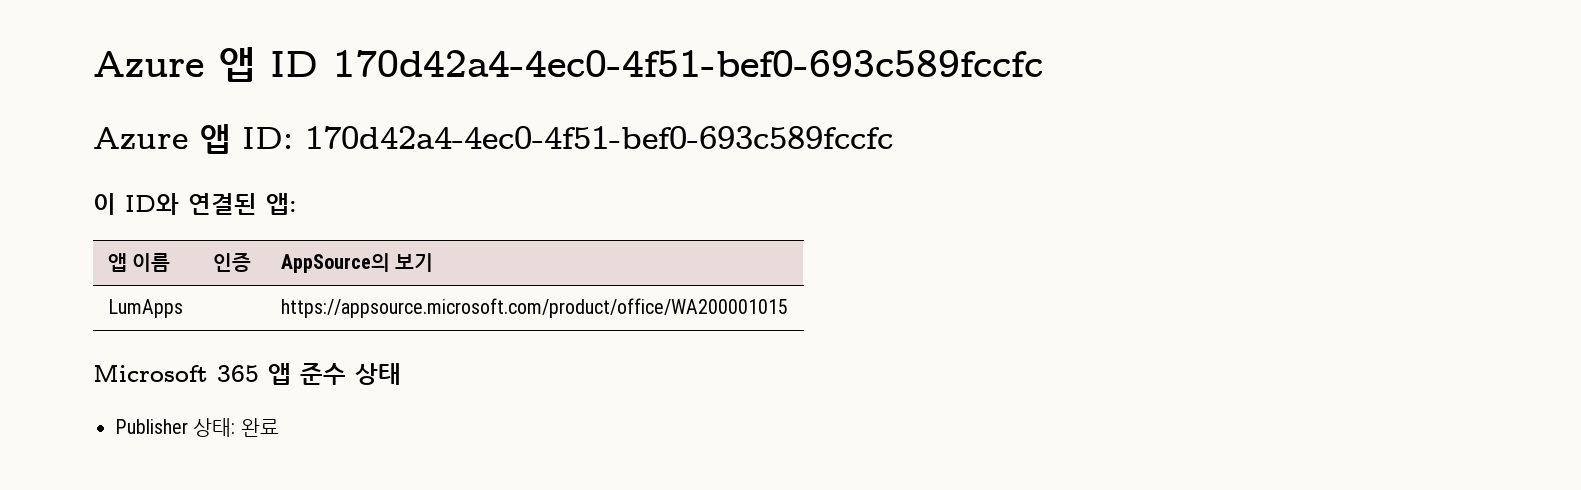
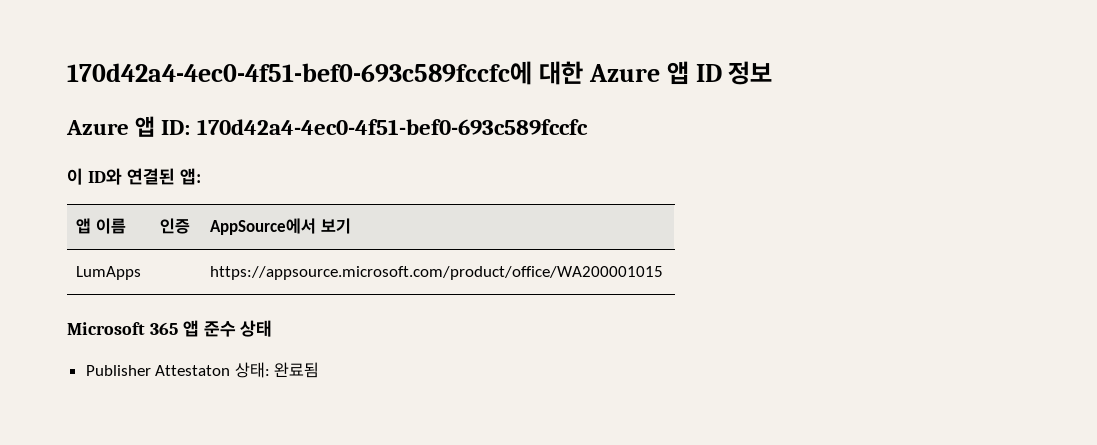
- Azure 앱 ID 170d42a4-4ec0-4f51-bef0-693c589fccfc
+ 170d42a4-4ec0-4f51-bef0-693c589fccfc에 대한 Azure 앱 ID 정보
- 앱 이름 | 인증 | AppSource의 보기
+ 앱 이름 | 인증 | AppSource에서 보기
- Publisher 상태: 완료
+ Publisher Attestaton 상태: 완료됨

